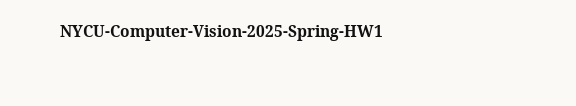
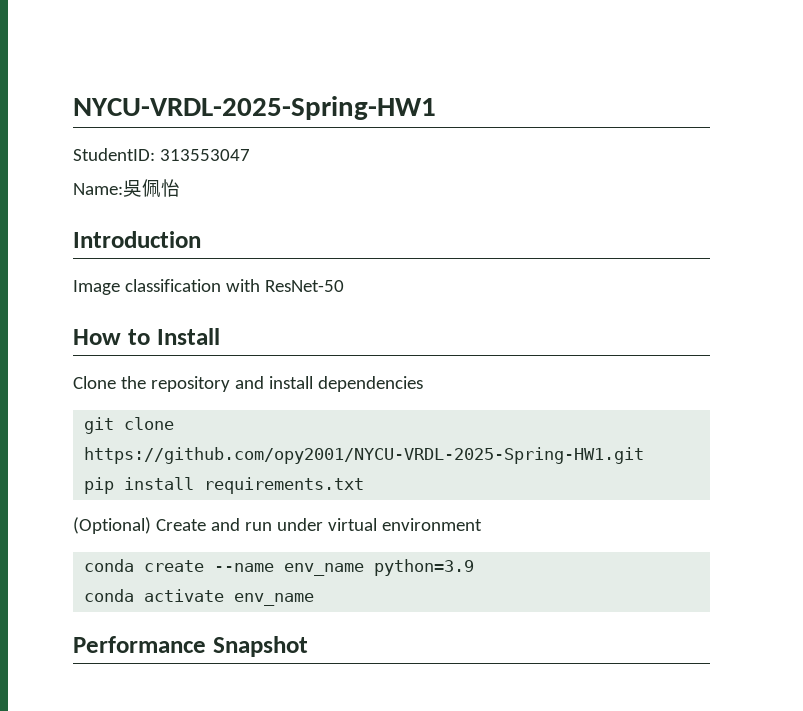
- NYCU-Computer-Vision-2025-Spring-HW1
+ NYCU-VRDL-2025-Spring-HW1
+ StudentID: 313553047
+ Name:吳佩怡
+ Introduction
+ Image classification with ResNet-50
+ How to Install
+ Clone the repository and install dependencies
+ git clone https://github.com/opy2001/NYCU-VRDL-2025-Spring-HW1.git
+ pip install requirements.txt
+ (Optional) Create and run under virtual environment
+ conda create --name env_name python=3.9
+ conda activate env_name
+ Performance Snapshot

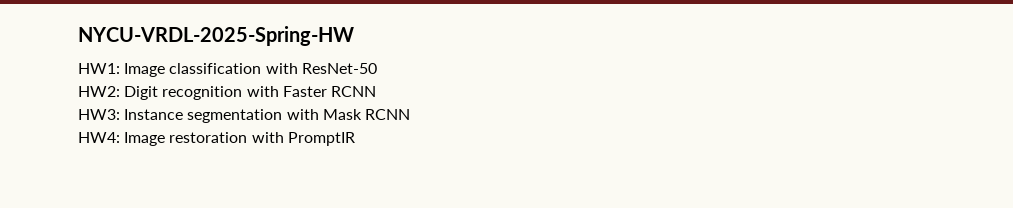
- NYCU-VRDL-2025-Spring-HW1
- StudentID: 313553047
- Name:吳佩怡
- Introduction
- Image classification with ResNet-50
- How to Install
- Clone the repository and install dependencies
- git clone https://github.com/opy2001/NYCU-VRDL-2025-Spring-HW1.git
- pip install requirements.txt
- (Optional) Create and run under virtual environment
- conda create --name env_name python=3.9
- conda activate env_name
- Performance Snapshot
+ NYCU-VRDL-2025-Spring-HW
+ HW1: Image classification with ResNet-50
+ HW2: Digit recognition with Faster RCNN
+ HW3: Instance segmentation with Mask RCNN
+ HW4: Image restoration with PromptIR

